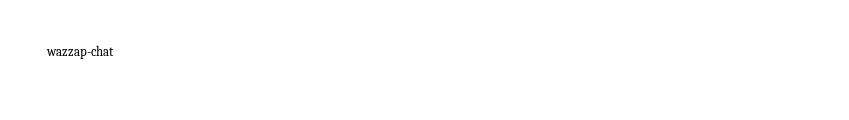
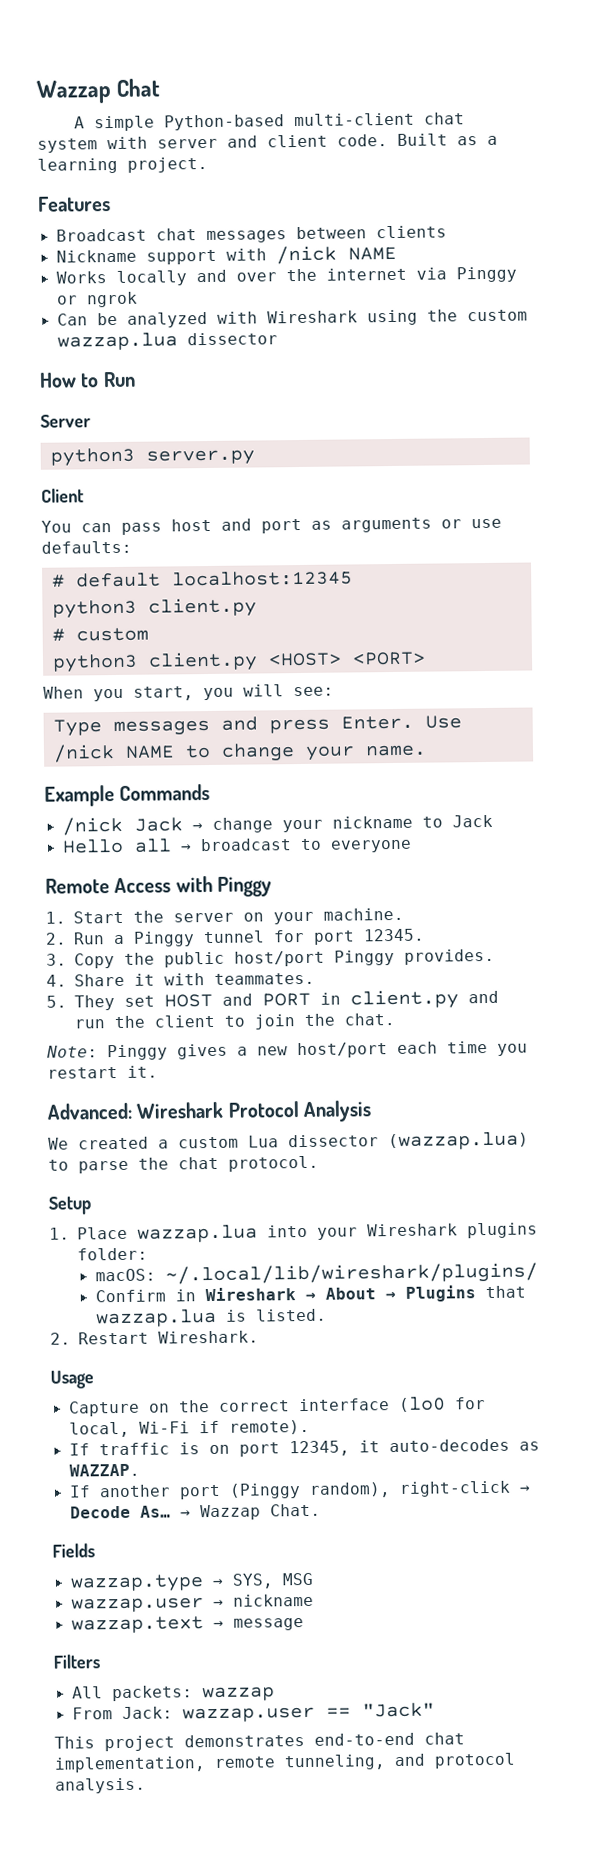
- wazzap-chat
+ Wazzap Chat
+ A simple Python-based multi-client chat system with server and client code. Built as a learning project.
+ Features
+ Broadcast chat messages between clients
+ Nickname support with /nick NAME
+ Works locally and over the internet via Pinggy or ngrok
+ Can be analyzed with Wireshark using the custom wazzap.lua dissector
+ How to Run
+ Server
+ python3 server.py
+ Client
+ You can pass host and port as arguments or use defaults:
+ # default localhost:12345
+ python3 client.py
+ # custom
+ python3 client.py <HOST> <PORT>
+ When you start, you will see:
+ Type messages and press Enter. Use /nick NAME to change your name.
+ Example Commands
+ /nick Jack → change your nickname to Jack
+ Hello all → broadcast to everyone
+ Remote Access with Pinggy
+ 1. Start the server on your machine.
+ 2. Run a Pinggy tunnel for port 12345.
+ 3. Copy the public host/port Pinggy provides.
+ 4. Share it with teammates.
+ 5. They set HOST and PORT in client.py and run the client to join the chat.
+ Note: Pinggy gives a new host/port each time you restart it.
+ Advanced: Wireshark Protocol Analysis
+ We created a custom Lua dissector (wazzap.lua) to parse the chat protocol.
+ Setup
+ 1. Place wazzap.lua into your Wireshark plugins folder:
+ macOS: ~/.local/lib/wireshark/plugins/
+ Confirm in Wireshark → About → Plugins that wazzap.lua is listed.
+ 2. Restart Wireshark.
+ Usage
+ Capture on the correct interface (lo0 for local, Wi-Fi if remote).
+ If traffic is on port 12345, it auto-decodes as WAZZAP.
+ If another port (Pinggy random), right-click → Decode As… → Wazzap Chat.
+ Fields
+ wazzap.type → SYS, MSG
+ wazzap.user → nickname
+ wazzap.text → message
+ Filters
+ All packets: wazzap
+ From Jack: wazzap.user == "Jack"
+ This project demonstrates end-to-end chat implementation, remote tunneling, and protocol analysis.

